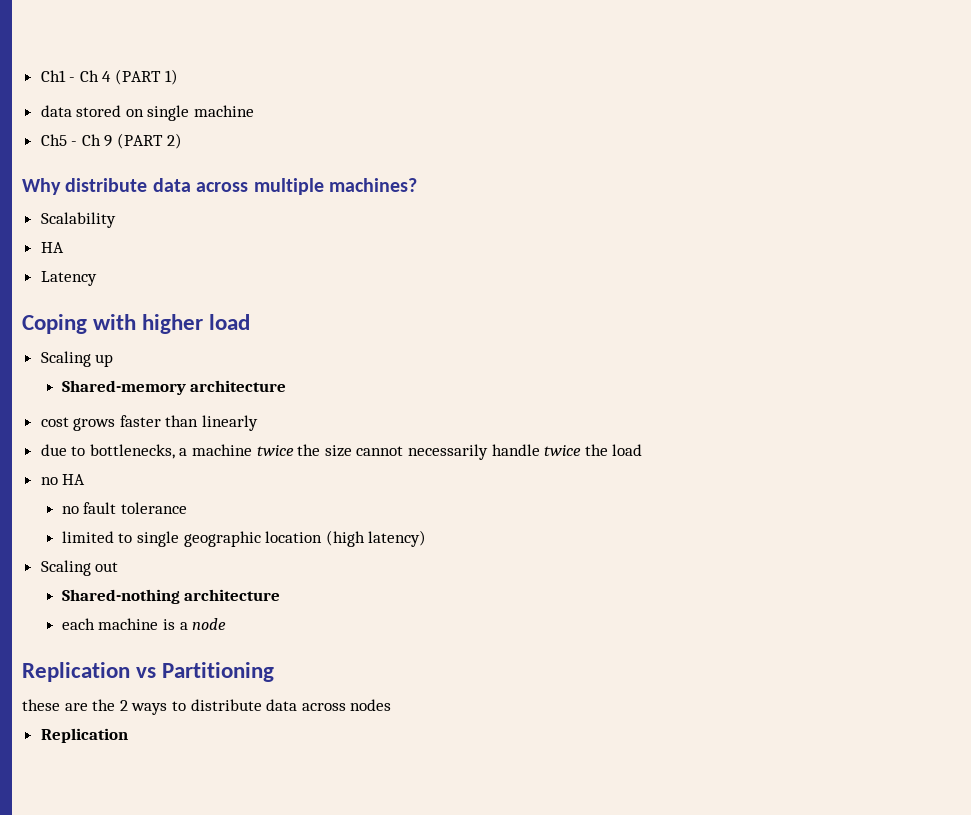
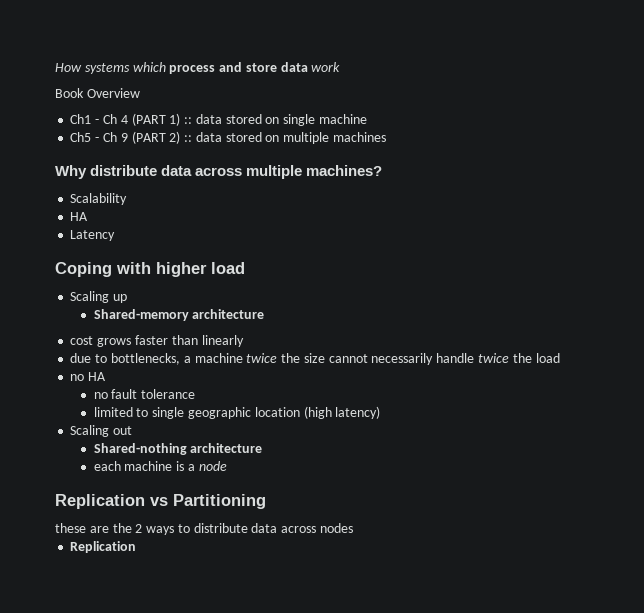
+ How systems which process and store data work
+ Book Overview
- Ch1 - Ch 4 (PART 1)
- data stored on single machine
+ Ch1 - Ch 4 (PART 1) :: data stored on single machine
- Ch5 - Ch 9 (PART 2)
+ Ch5 - Ch 9 (PART 2) :: data stored on multiple machines

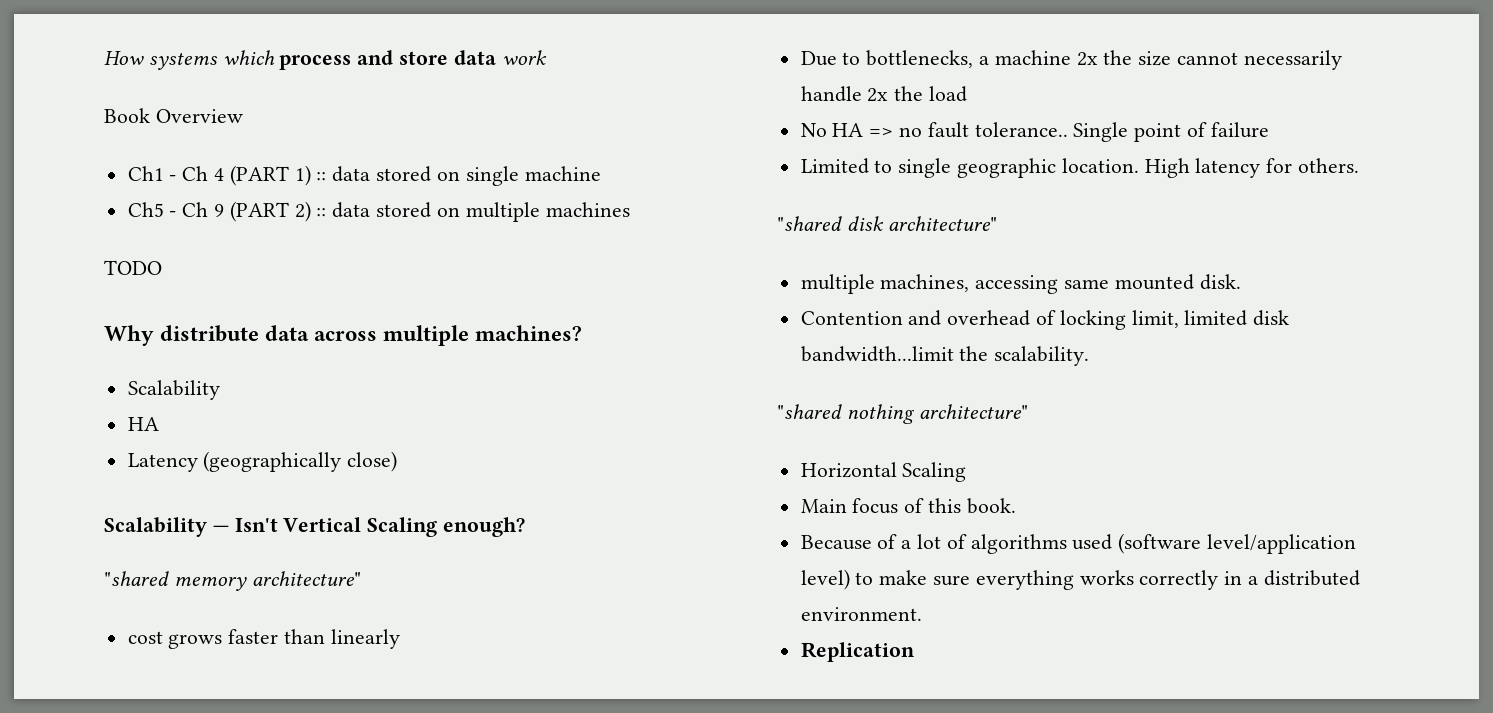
+ TODO
- Latency
- Coping with higher load
- Scaling up
- Shared-memory architecture
+ Latency (geographically close)
+ Scalability — Isn't Vertical Scaling enough?
+ "shared memory architecture"
- due to bottlenecks, a machine twice the size cannot necessarily handle twice the load
+ Due to bottlenecks, a machine 2x the size cannot necessarily handle 2x the load
- no HA
- no fault tolerance
- limited to single geographic location (high latency)
- Scaling out
- Shared-nothing architecture
- each machine is a node
- Replication vs Partitioning
- these are the 2 ways to distribute data across nodes
+ No HA => no fault tolerance.. Single point of failure
+ Limited to single geographic location. High latency for others.
+ "shared disk architecture"
+ multiple machines, accessing same mounted disk.
+ Contention and overhead of locking limit, limited disk bandwidth...limit the scalability.
+ "shared nothing architecture"
+ Horizontal Scaling
+ Main focus of this book.
+ Because of a lot of algorithms used (software level/application level) to make sure everything works correctly in a distributed environment.

